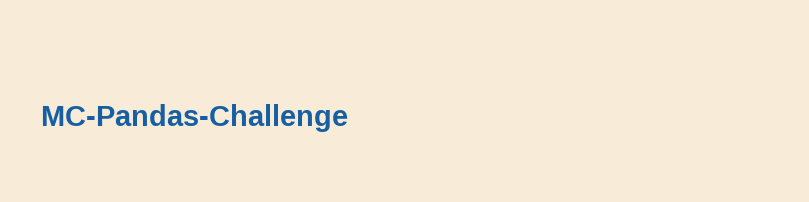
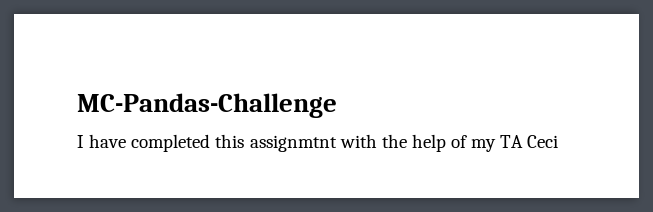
+ I have completed this assignmtnt with the help of my TA Ceci

